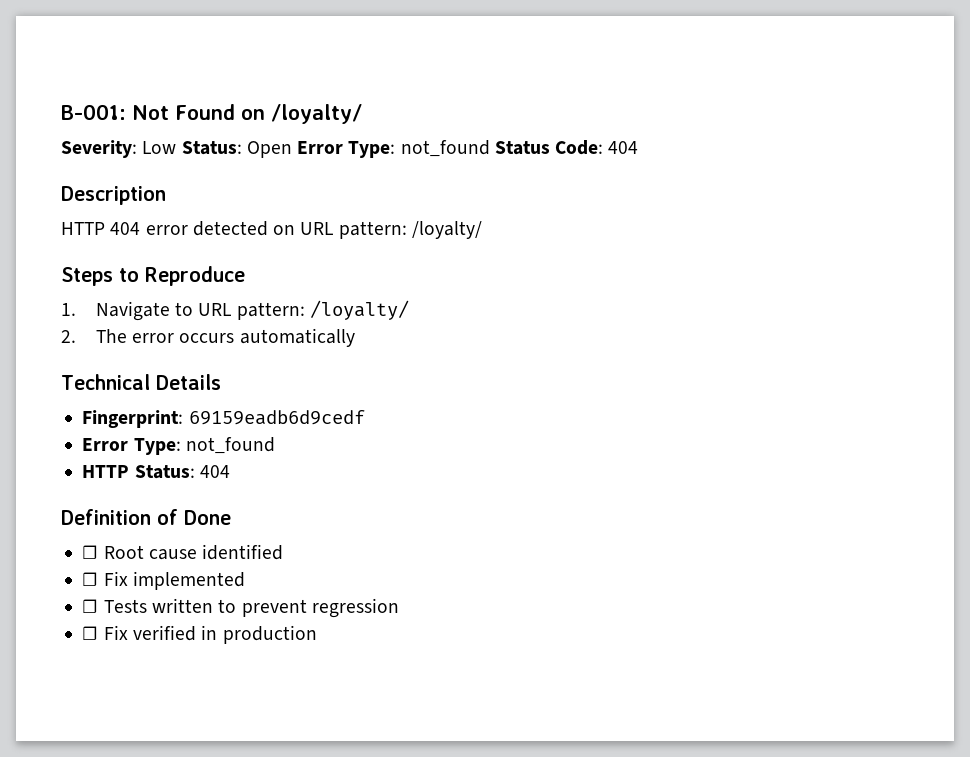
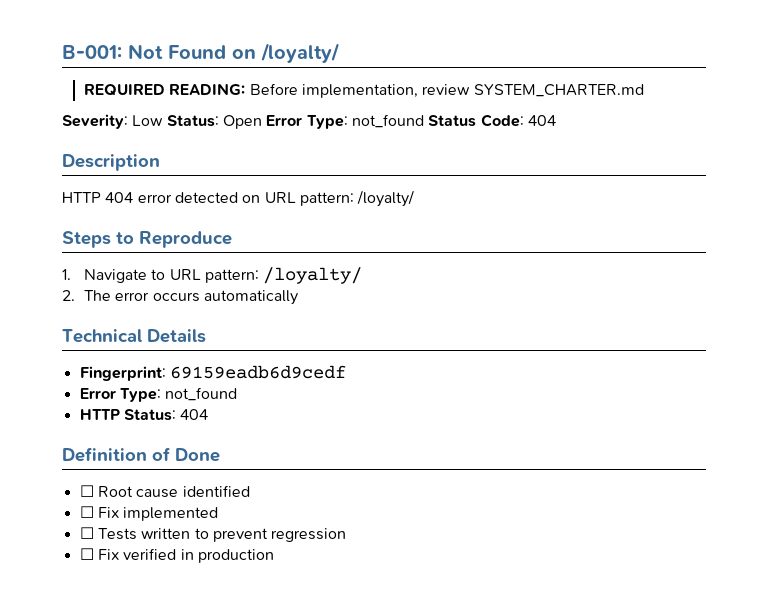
+ REQUIRED READING: Before implementation, review SYSTEM_CHARTER.md

